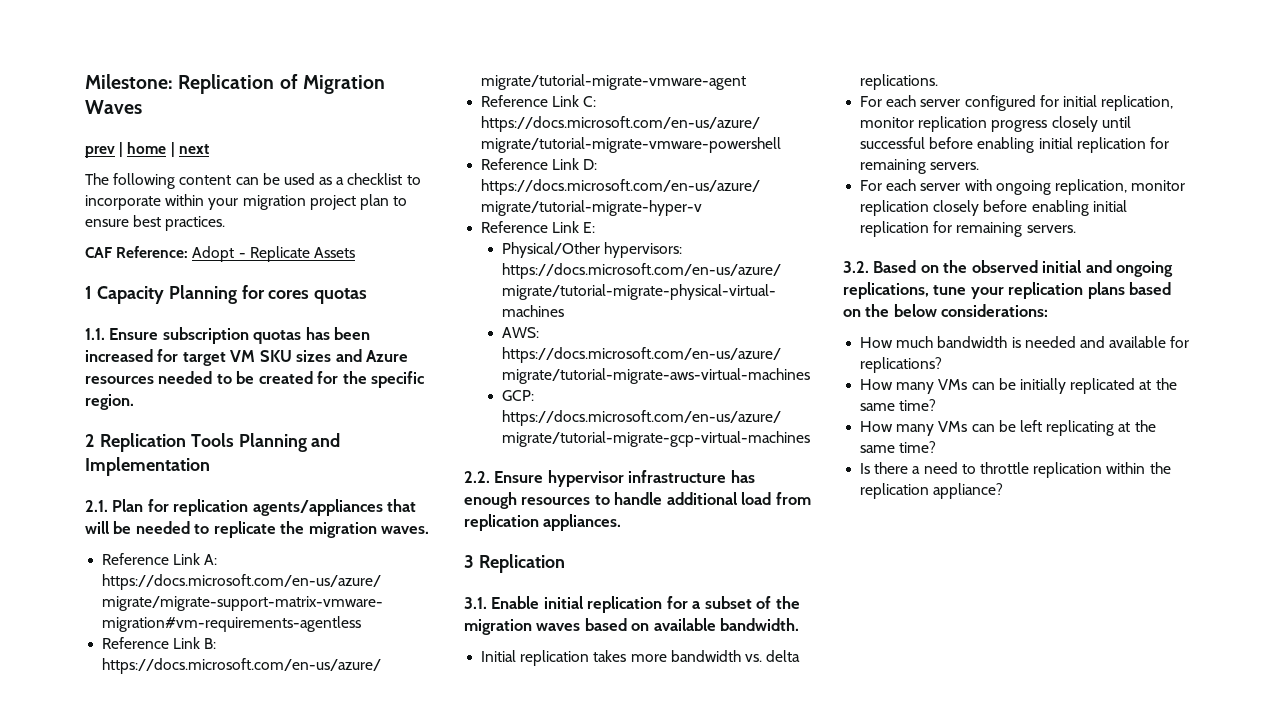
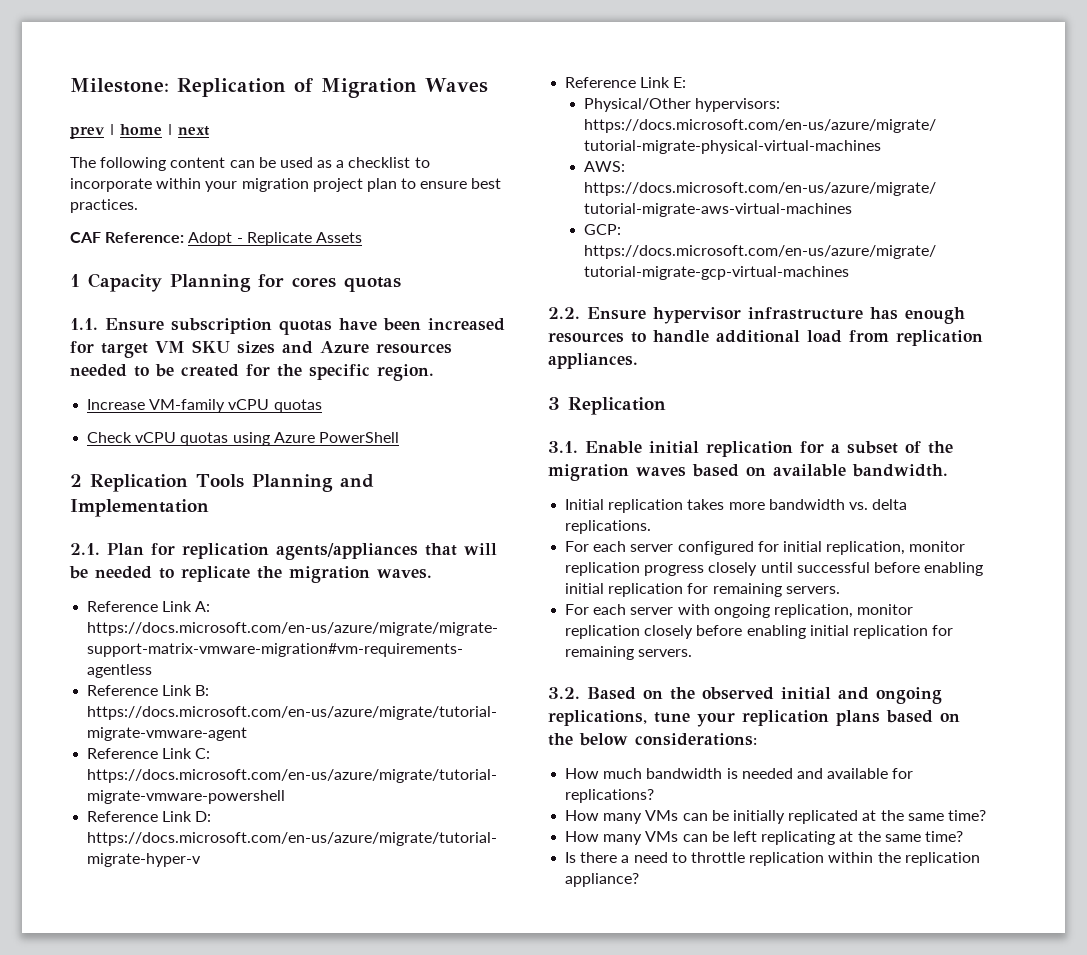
- 1.1. Ensure subscription quotas has been increased for target VM SKU sizes and Azure resources needed to be created for the specific region.
+ 1.1. Ensure subscription quotas have been increased for target VM SKU sizes and Azure resources needed to be created for the specific region.
+ Increase VM-family vCPU quotas
+ Check vCPU quotas using Azure PowerShell

